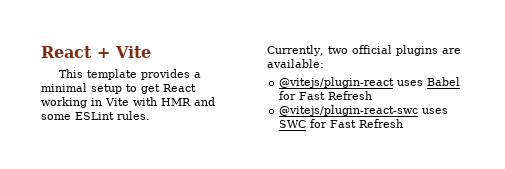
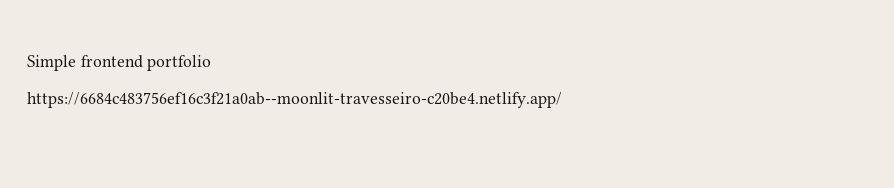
- React + Vite
- This template provides a minimal setup to get React working in Vite with HMR and some ESLint rules.
- Currently, two official plugins are available:
- @vitejs/plugin-react uses Babel for Fast Refresh
- @vitejs/plugin-react-swc uses SWC for Fast Refresh
+ Simple frontend portfolio
+ https://6684c483756ef16c3f21a0ab--moonlit-travesseiro-c20be4.netlify.app/

